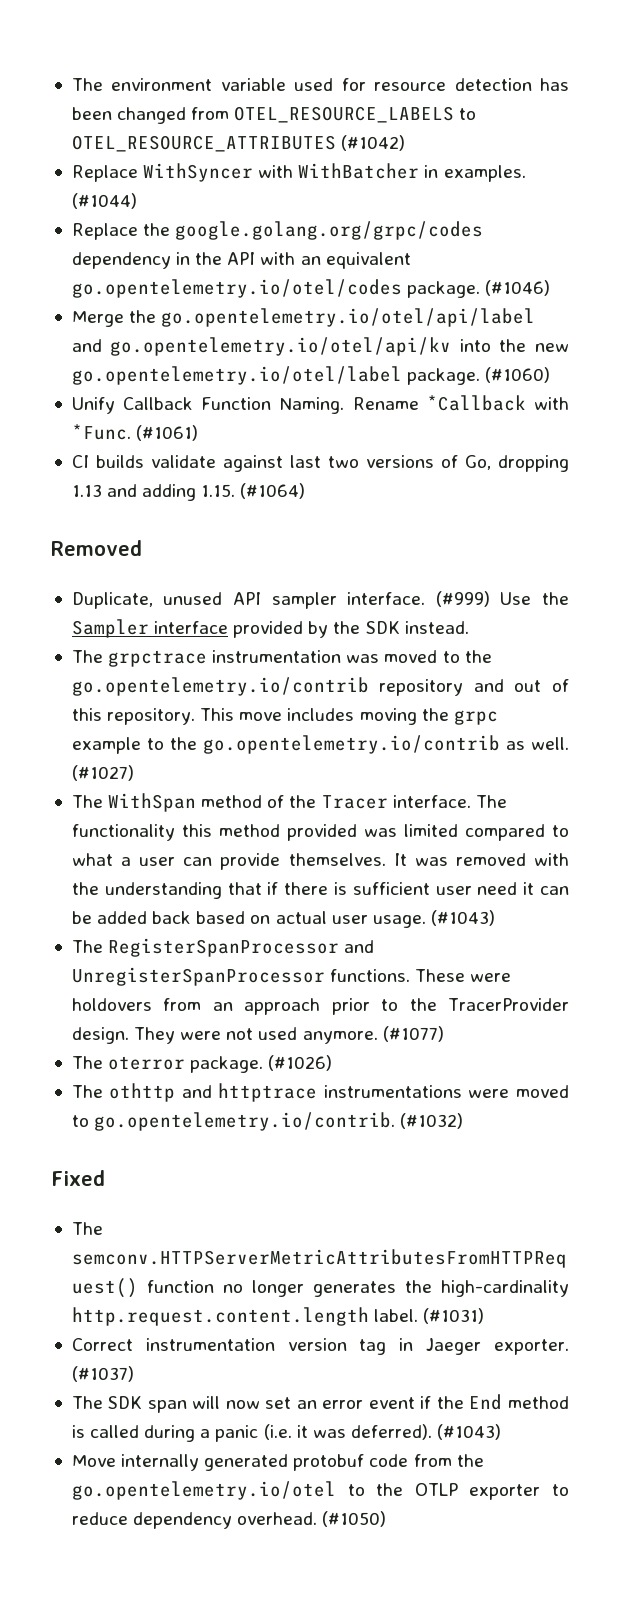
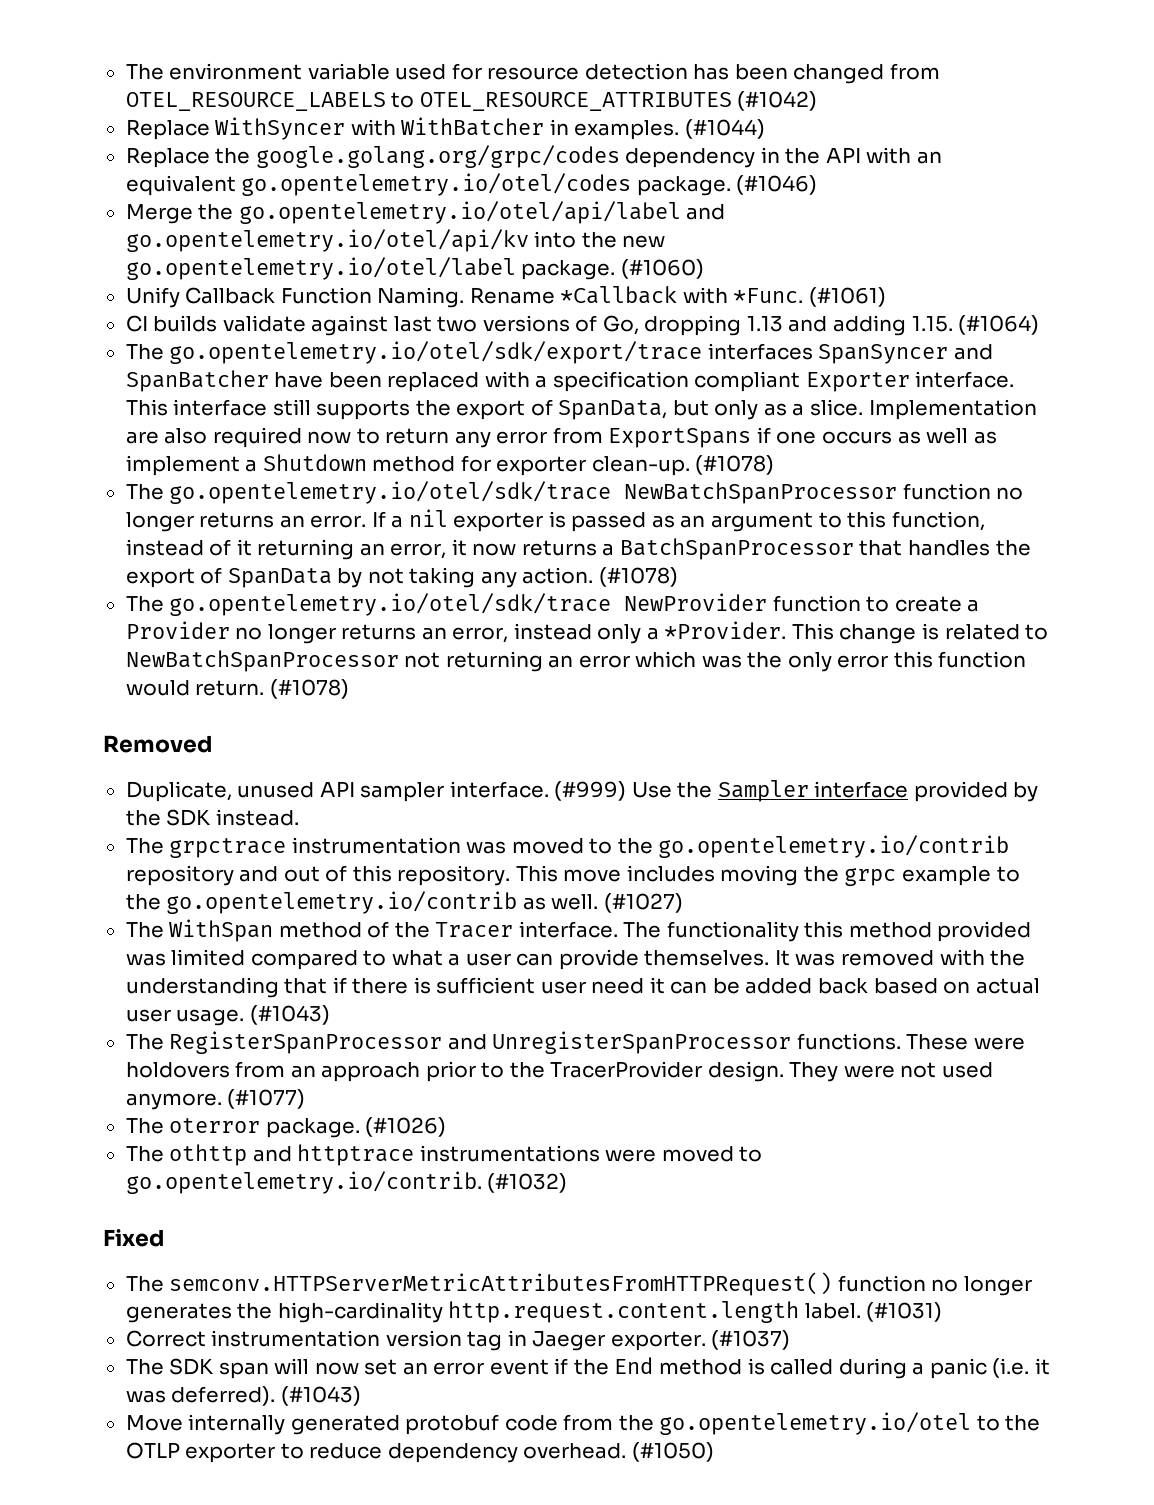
+ The go.opentelemetry.io/otel/sdk/export/trace interfaces SpanSyncer and SpanBatcher have been replaced with a specification compliant Exporter interface. This interface still supports the export of SpanData, but only as a slice. Implementation are also required now to return any error from ExportSpans if one occurs as well as implement a Shutdown method for exporter clean-up. (#1078)
+ The go.opentelemetry.io/otel/sdk/trace NewBatchSpanProcessor function no longer returns an error. If a nil exporter is passed as an argument to this function, instead of it returning an error, it now returns a BatchSpanProcessor that handles the export of SpanData by not taking any action. (#1078)
+ The go.opentelemetry.io/otel/sdk/trace NewProvider function to create a Provider no longer returns an error, instead only a *Provider. This change is related to NewBatchSpanProcessor not returning an error which was the only error this function would return. (#1078)

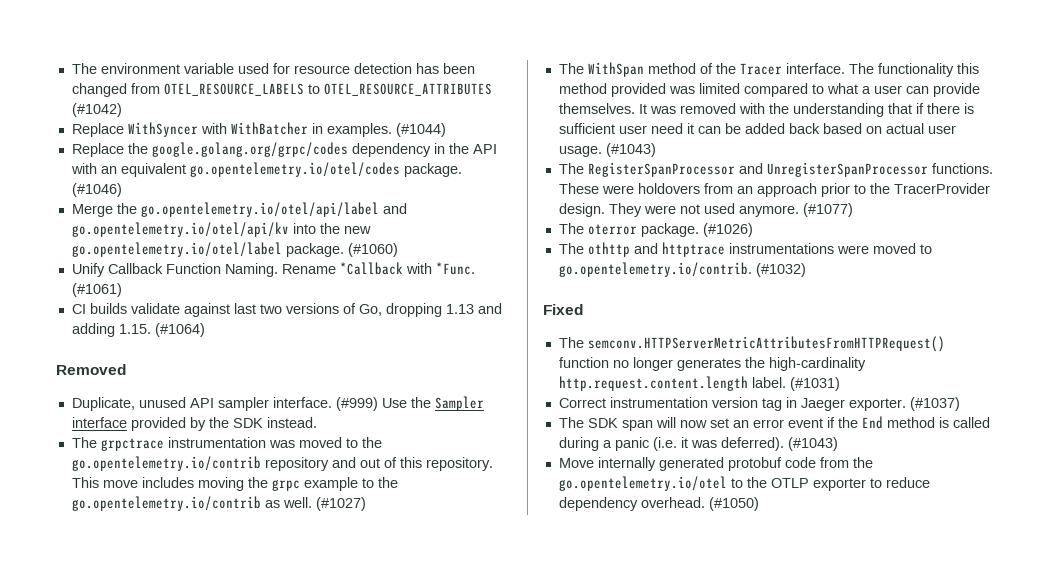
- The go.opentelemetry.io/otel/sdk/export/trace interfaces SpanSyncer and SpanBatcher have been replaced with a specification compliant Exporter interface. This interface still supports the export of SpanData, but only as a slice. Implementation are also required now to return any error from ExportSpans if one occurs as well as implement a Shutdown method for exporter clean-up. (#1078)
- The go.opentelemetry.io/otel/sdk/trace NewBatchSpanProcessor function no longer returns an error. If a nil exporter is passed as an argument to this function, instead of it returning an error, it now returns a BatchSpanProcessor that handles the export of SpanData by not taking any action. (#1078)
- The go.opentelemetry.io/otel/sdk/trace NewProvider function to create a Provider no longer returns an error, instead only a *Provider. This change is related to NewBatchSpanProcessor not returning an error which was the only error this function would return. (#1078)

